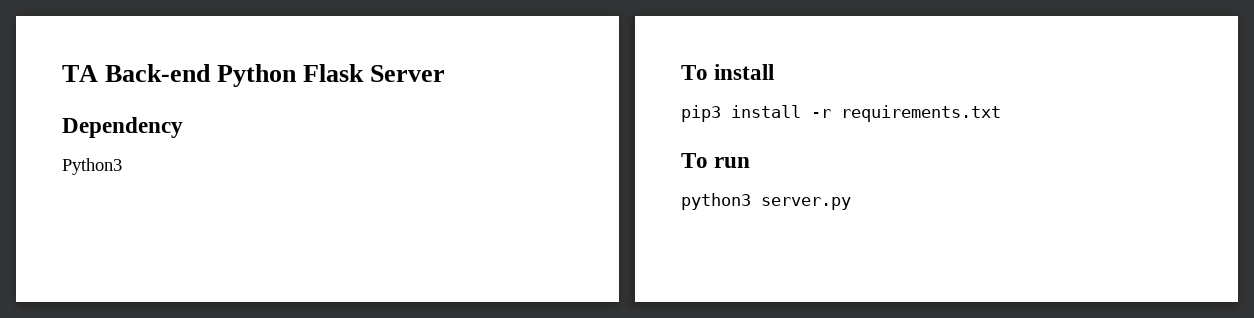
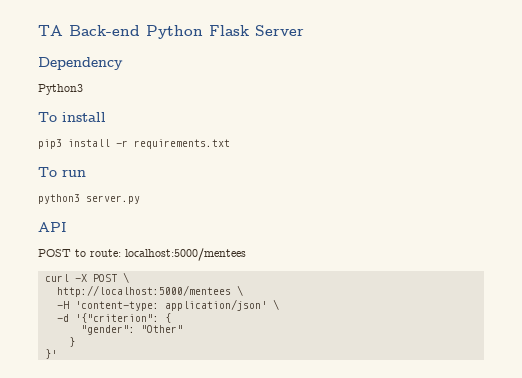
+ API
+ POST to route: localhost:5000/mentees
+ curl -X POST \
+ http://localhost:5000/mentees \
+ -H 'content-type: application/json' \
+ -d '{"criterion": {
+ "gender": "Other"
+ }
+ }'

